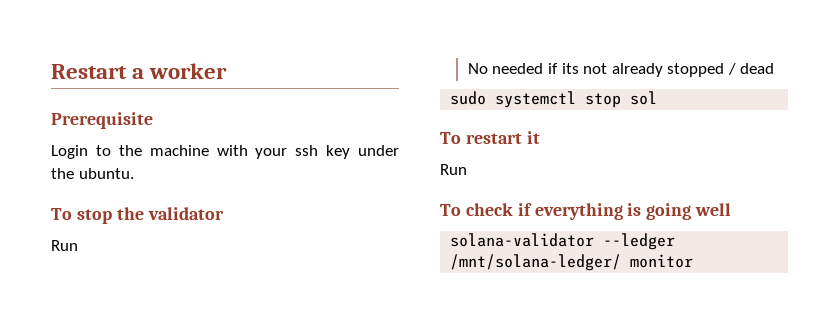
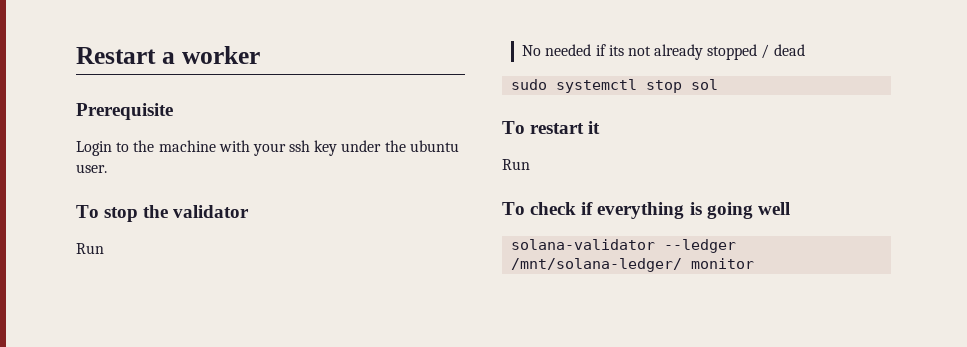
- Login to the machine with your ssh key under the ubuntu.
+ Login to the machine with your ssh key under the ubuntu user.

